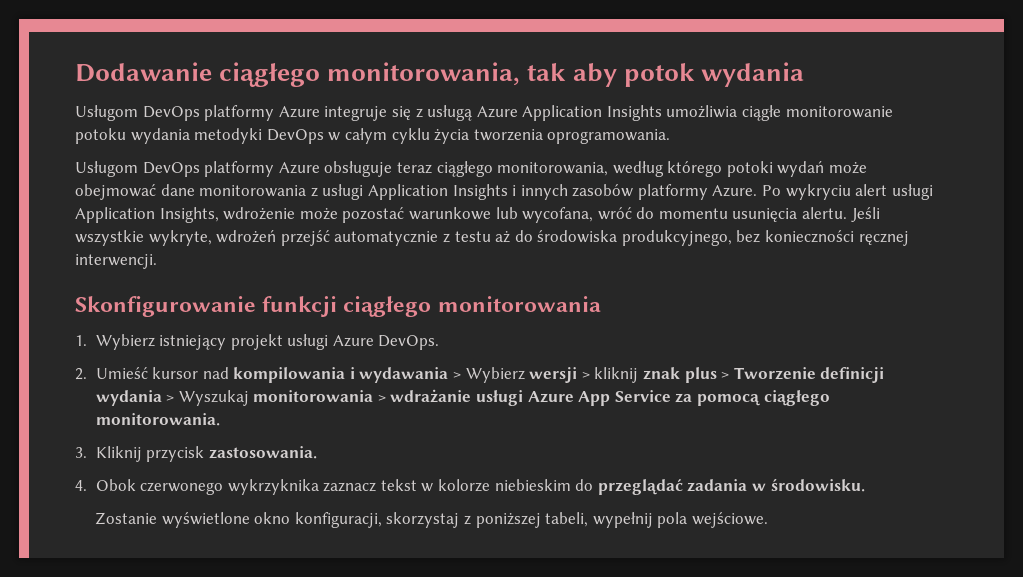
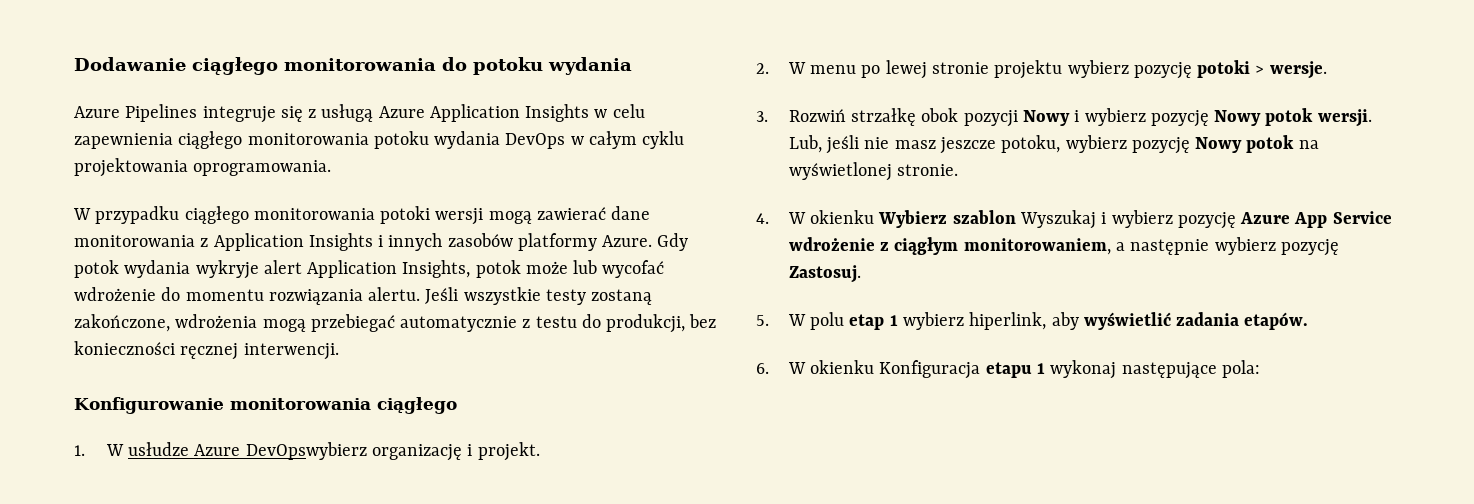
- Dodawanie ciągłego monitorowania, tak aby potok wydania
- Usługom DevOps platformy Azure integruje się z usługą Azure Application Insights umożliwia ciągłe monitorowanie potoku wydania metodyki DevOps w całym cyklu życia tworzenia oprogramowania.
+ Dodawanie ciągłego monitorowania do potoku wydania
+ Azure Pipelines integruje się z usługą Azure Application Insights w celu zapewnienia ciągłego monitorowania potoku wydania DevOps w całym cyklu projektowania oprogramowania.
- Usługom DevOps platformy Azure obsługuje teraz ciągłego monitorowania, według którego potoki wydań może obejmować dane monitorowania z usługi Application Insights i innych zasobów platformy Azure.
+ W przypadku ciągłego monitorowania potoki wersji mogą zawierać dane monitorowania z Application Insights i innych zasobów platformy Azure.
- Po wykryciu alert usługi Application Insights, wdrożenie może pozostać warunkowe lub wycofana, wróć do momentu usunięcia alertu.
+ Gdy potok wydania wykryje alert Application Insights, potok może lub wycofać wdrożenie do momentu rozwiązania alertu.
- Jeśli wszystkie wykryte, wdrożeń przejść automatycznie z testu aż do środowiska produkcyjnego, bez konieczności ręcznej interwencji.
+ Jeśli wszystkie testy zostaną zakończone, wdrożenia mogą przebiegać automatycznie z testu do produkcji, bez konieczności ręcznej interwencji.
- Skonfigurowanie funkcji ciągłego monitorowania
+ Konfigurowanie monitorowania ciągłego
- 1. Wybierz istniejący projekt usługi Azure DevOps.
- 2. Umieść kursor nad kompilowania i wydawania > Wybierz wersji > kliknij znak plus > Tworzenie definicji wydania > Wyszukaj monitorowania > wdrażanie usługi Azure App Service za pomocą ciągłego monitorowania.
- 3. Kliknij przycisk zastosowania.
- 4. Obok czerwonego wykrzyknika zaznacz tekst w kolorze niebieskim do przeglądać zadania w środowisku.
- Zostanie wyświetlone okno konfiguracji, skorzystaj z poniższej tabeli, wypełnij pola wejściowe.
+ 1. W usłudze Azure DevOpswybierz organizację i projekt.
+ 2. W menu po lewej stronie projektu wybierz pozycję potoki > wersje.
+ 3. Rozwiń strzałkę obok pozycji Nowy i wybierz pozycję Nowy potok wersji. Lub, jeśli nie masz jeszcze potoku, wybierz pozycję Nowy potok na wyświetlonej stronie.
+ 4. W okienku Wybierz szablon Wyszukaj i wybierz pozycję Azure App Service wdrożenie z ciągłym monitorowaniem, a następnie wybierz pozycję Zastosuj.
+ 5. W polu etap 1 wybierz hiperlink, aby wyświetlić zadania etapów.
+ 6. W okienku Konfiguracja etapu 1 wykonaj następujące pola:

